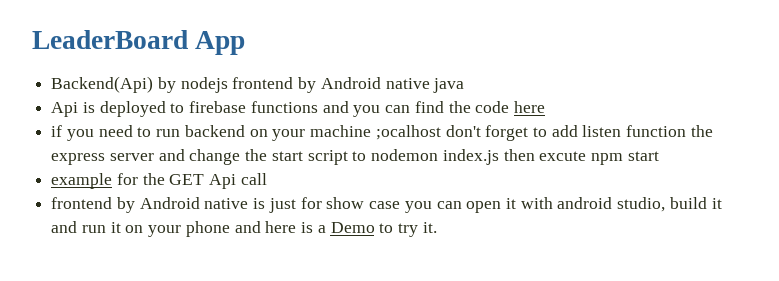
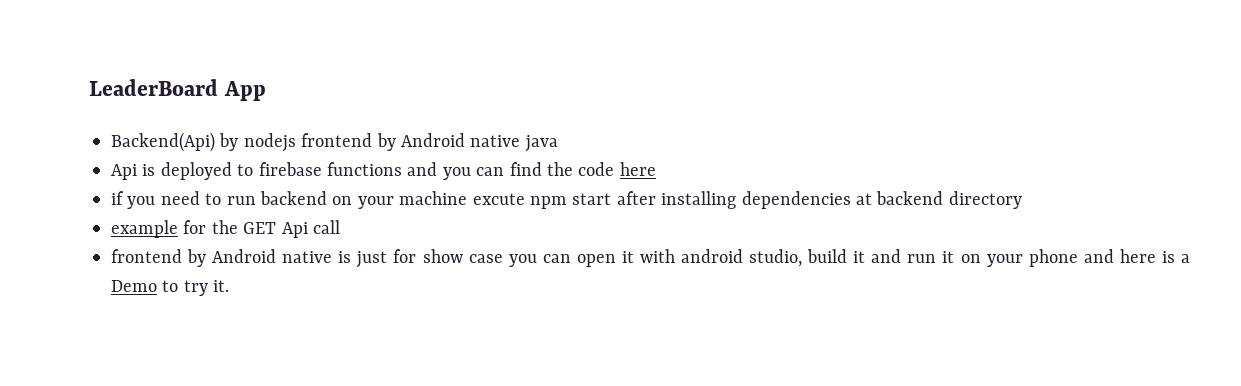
- if you need to run backend on your machine ;ocalhost don't forget to add listen function the express server and change the start script to nodemon index.js then excute npm start
+ if you need to run backend on your machine excute npm start after installing dependencies at backend directory

